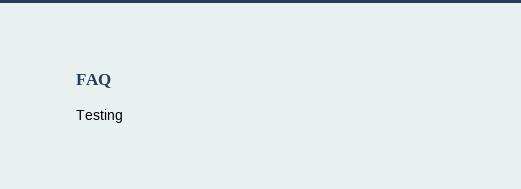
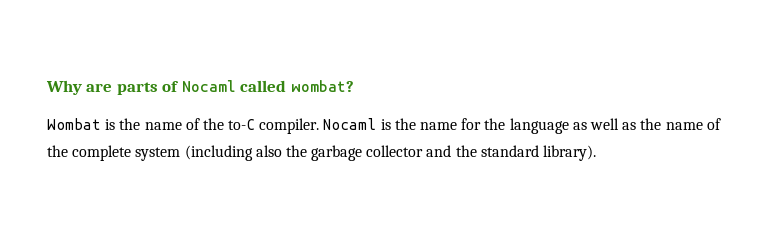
- FAQ
- Testing
+ Why are parts of Nocaml called wombat?
+ Wombat is the name of the to-C compiler. Nocaml is the name for the language as well as the name of the complete system (including also the garbage collector and the standard library).

